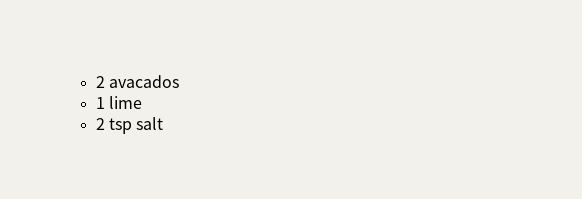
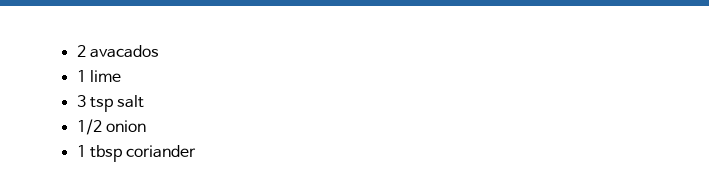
- 2 tsp salt
+ 3 tsp salt
+ 1/2 onion
+ 1 tbsp coriander

